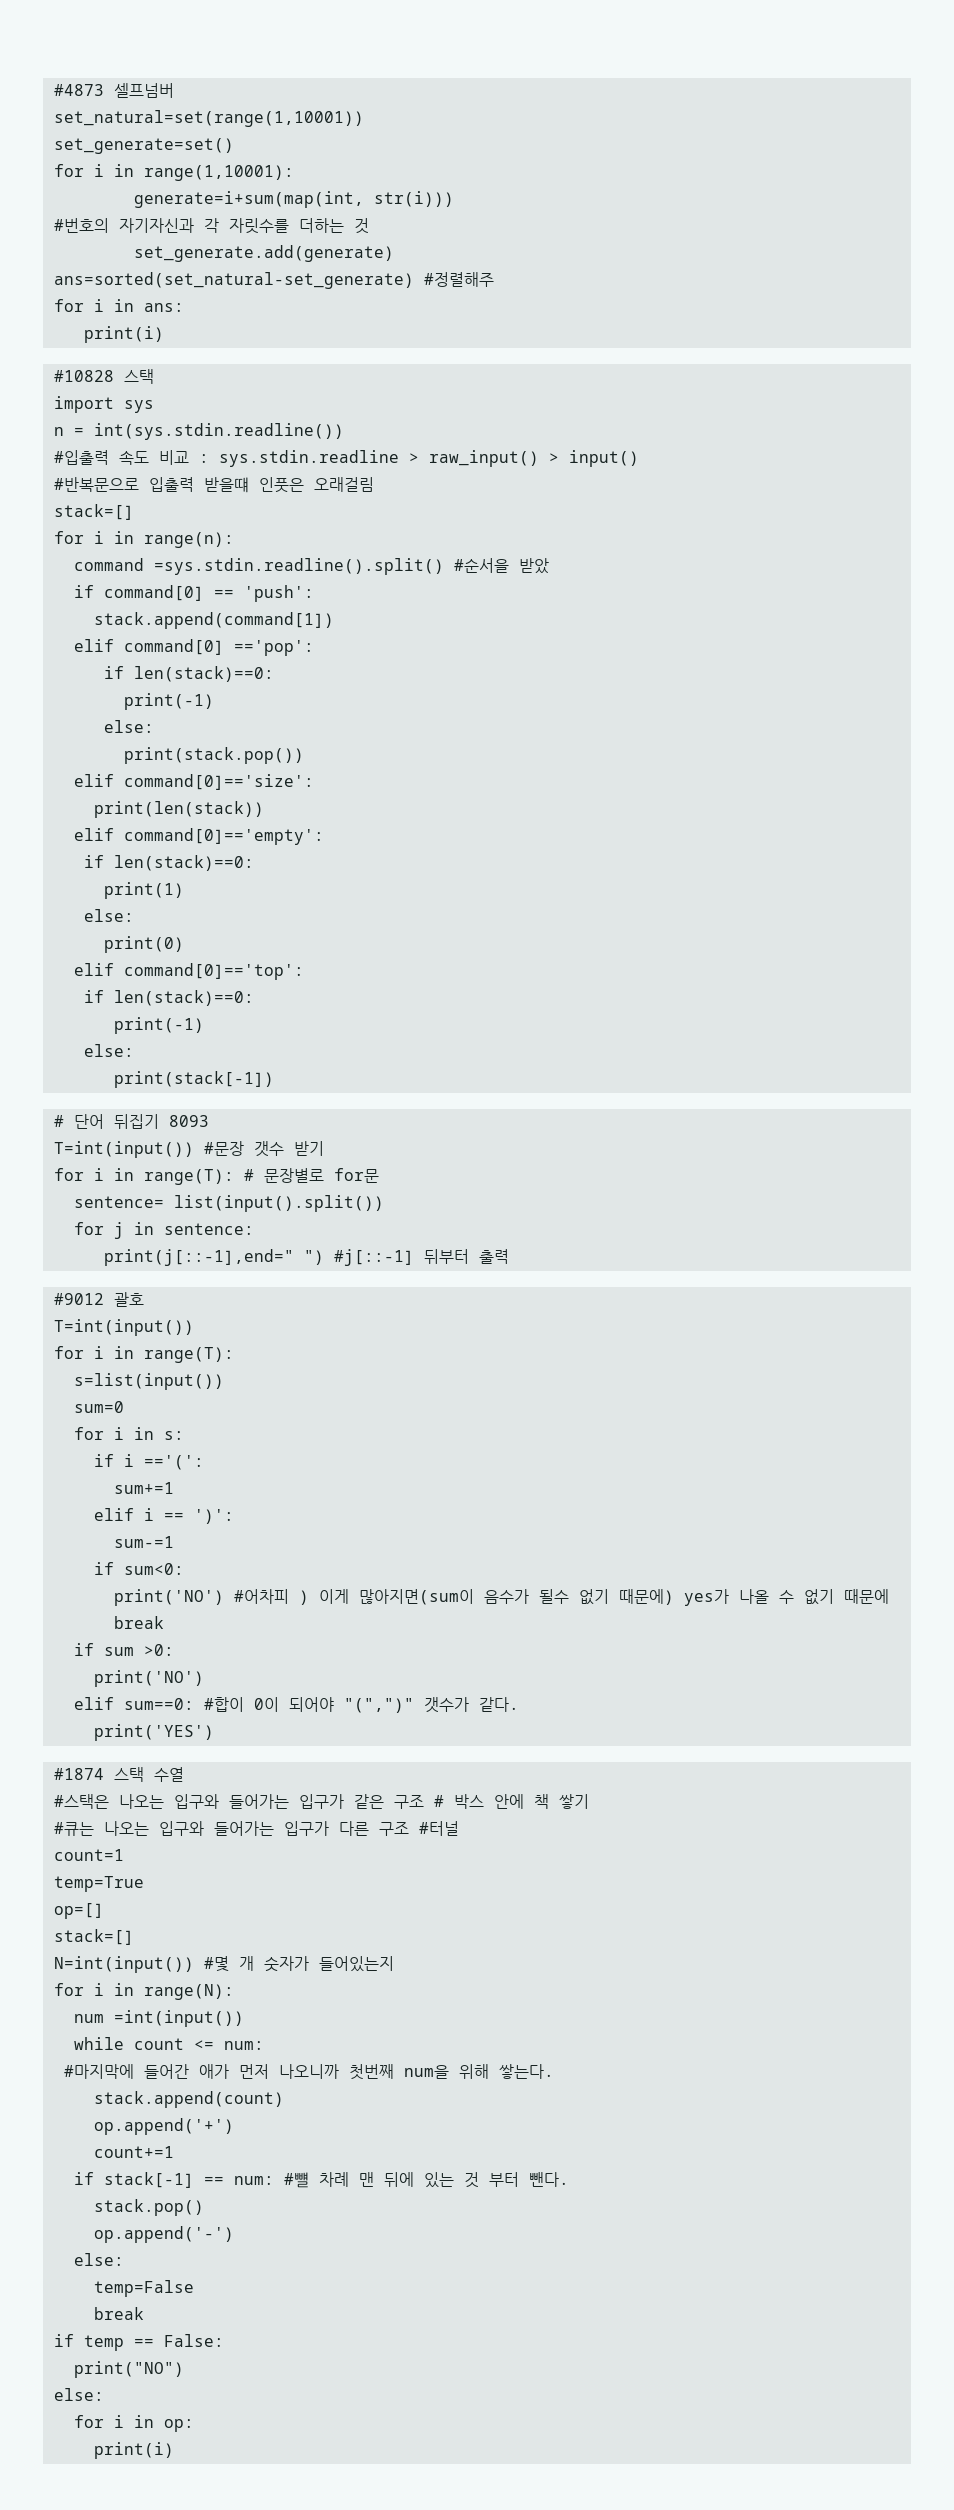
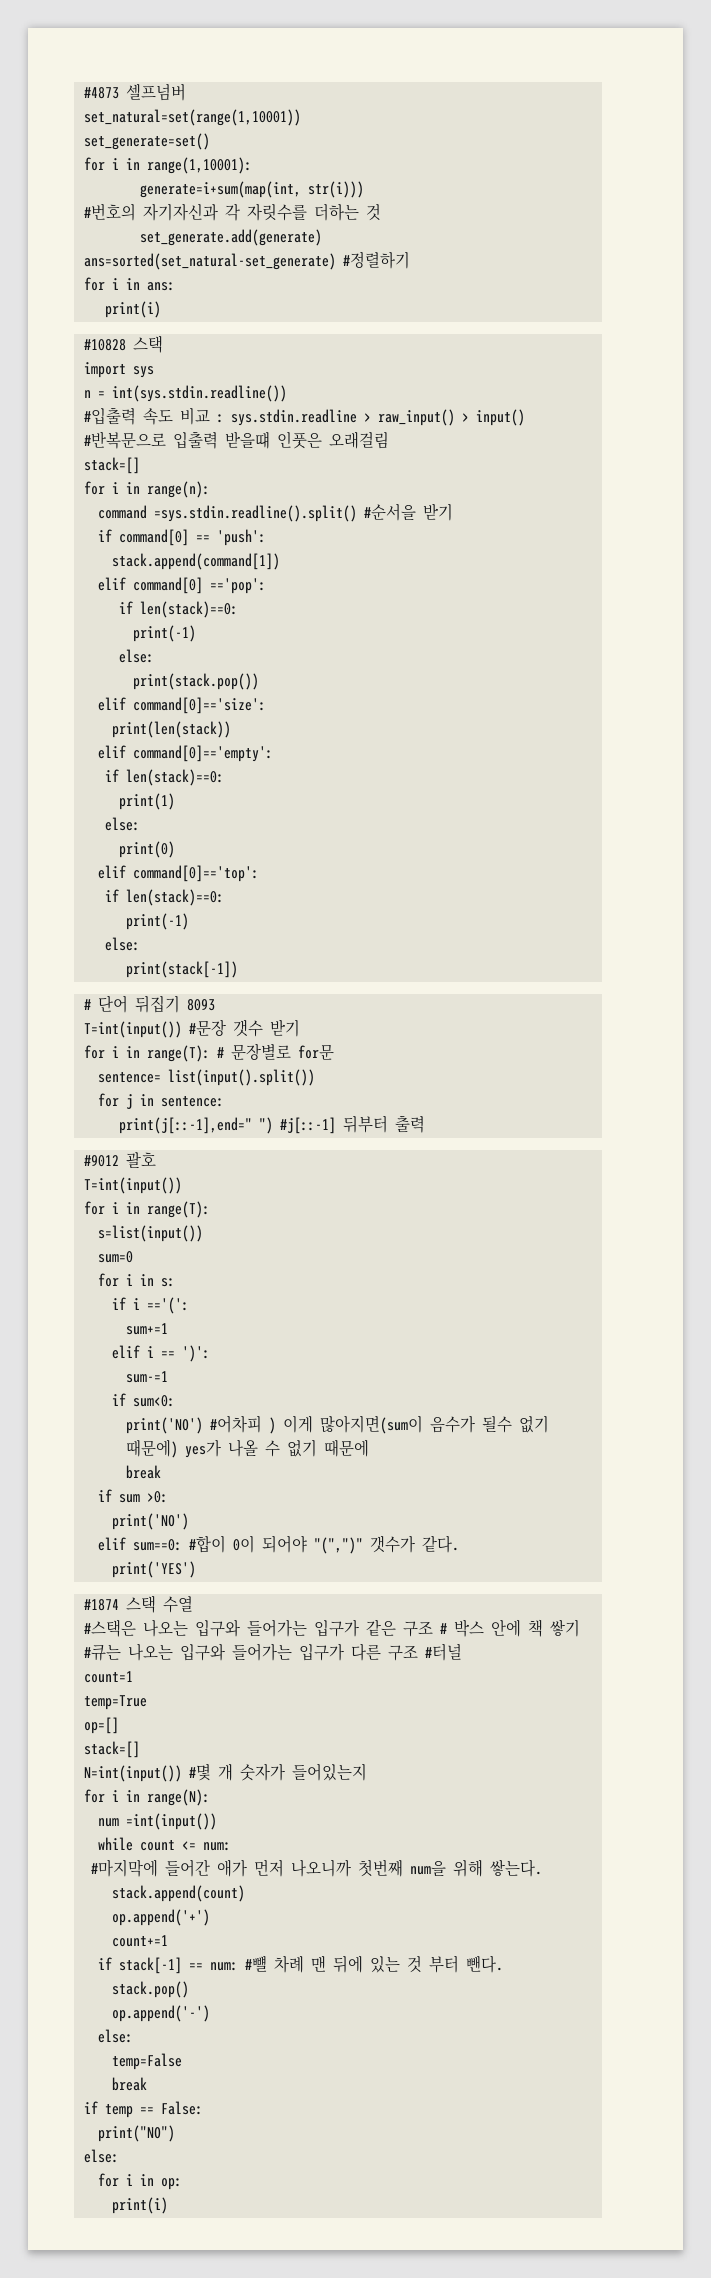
- ans=sorted(set_natural-set_generate) #정렬해주
+ ans=sorted(set_natural-set_generate) #정렬하기
- command =sys.stdin.readline().split() #순서을 받았
+ command =sys.stdin.readline().split() #순서을 받기

